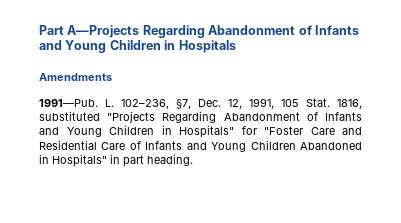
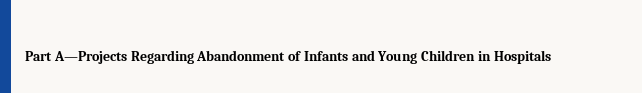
- Amendments
- 1991—Pub. L. 102–236, §7, Dec. 12, 1991, 105 Stat. 1816, substituted "Projects Regarding Abandonment of Infants and Young Children in Hospitals" for "Foster Care and Residential Care of Infants and Young Children Abandoned in Hospitals" in part heading.

